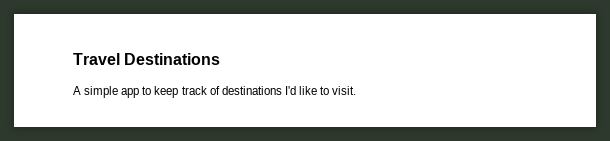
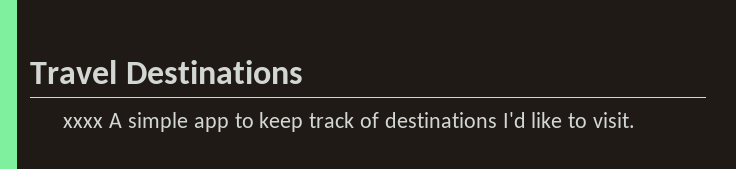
- A simple app to keep track of destinations I'd like to visit.
+ xxxx A simple app to keep track of destinations I'd like to visit.

